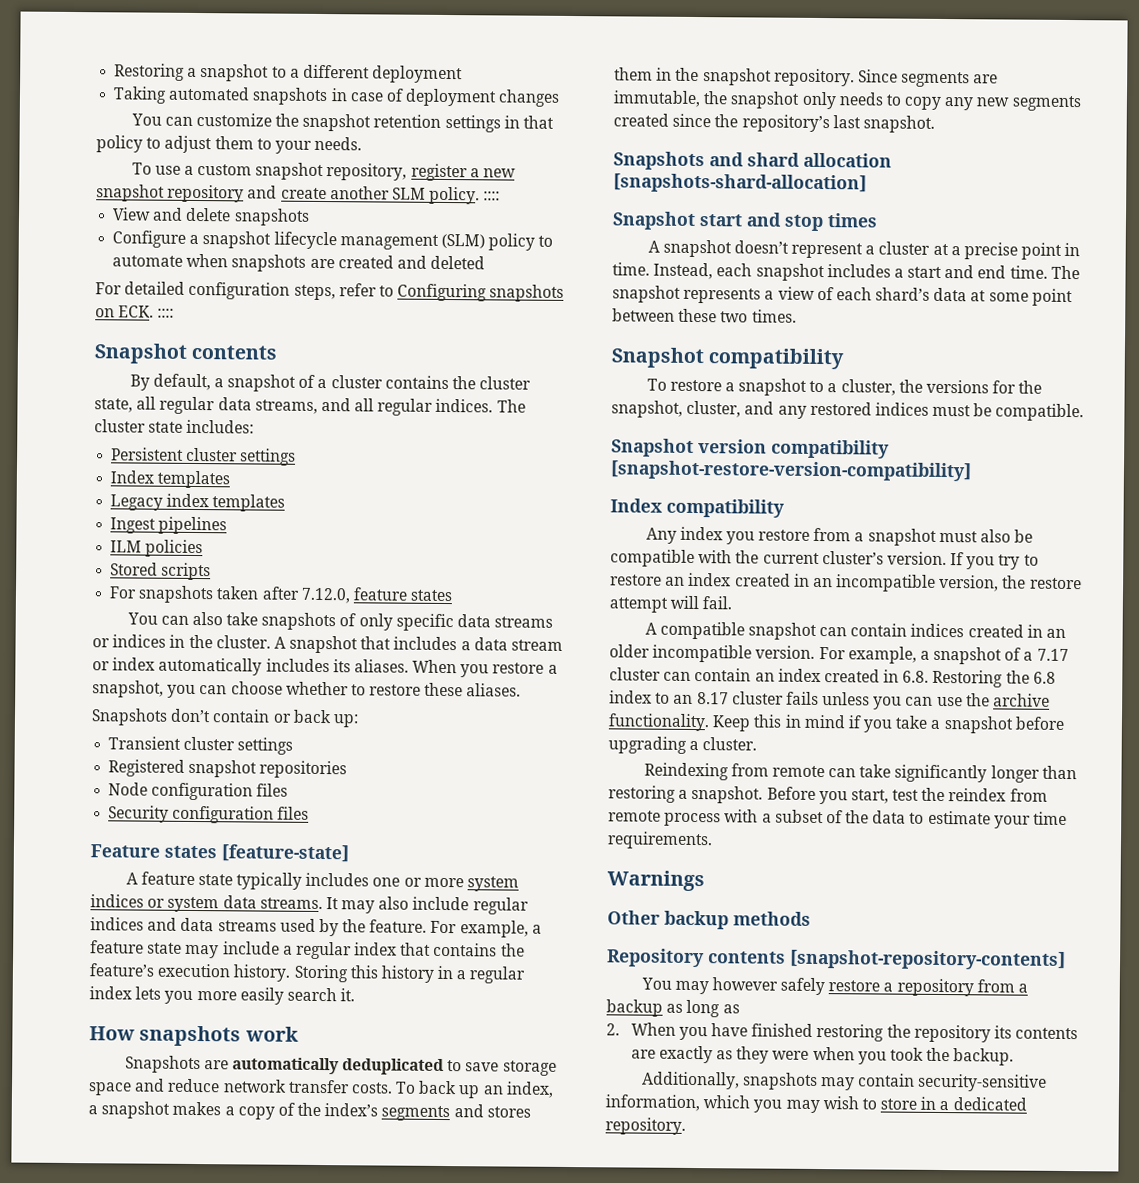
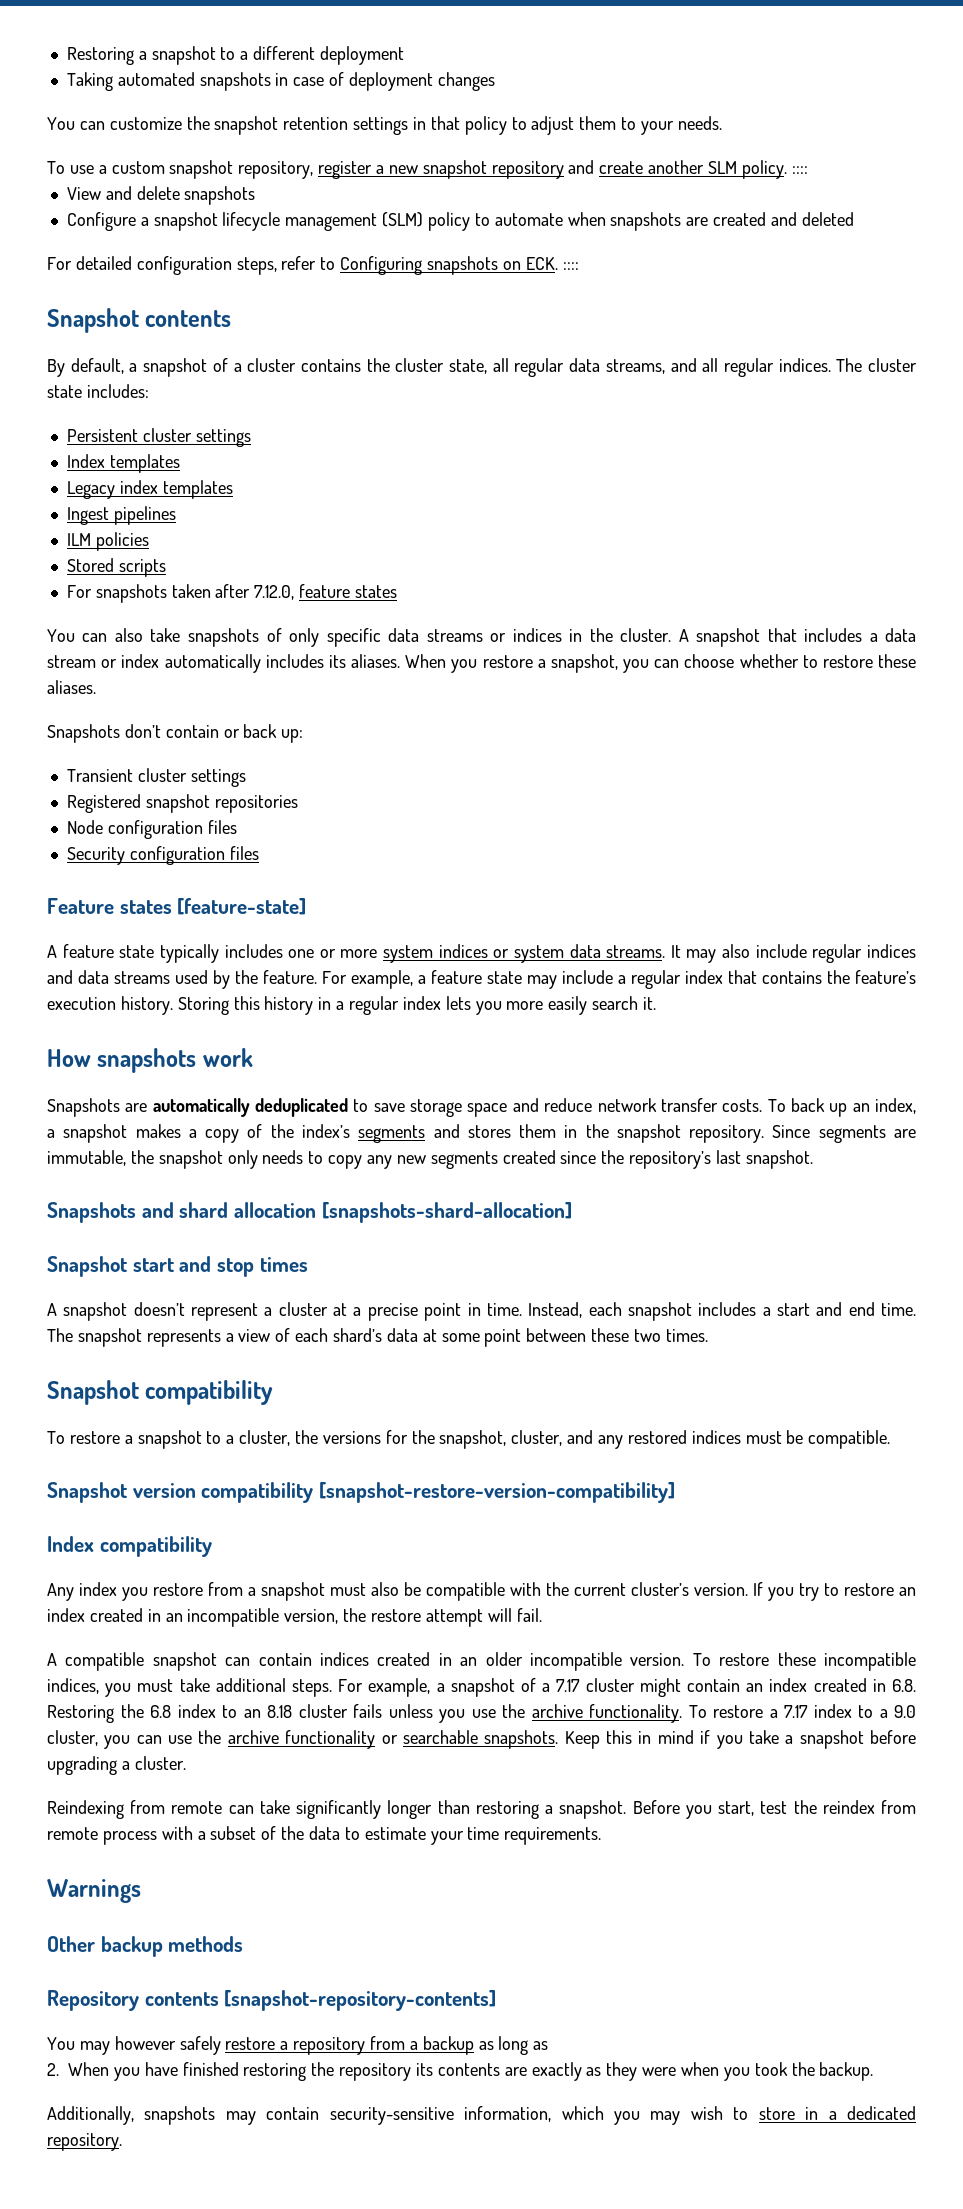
+ To restore these incompatible indices, you must take additional steps.
- For example, a snapshot of a 7.17 cluster can contain an index created in 6.8. Restoring the 6.8 index to an 8.17 cluster fails unless you can use the archive functionality.
+ For example, a snapshot of a 7.17 cluster might contain an index created in 6.8. Restoring the 6.8 index to an 8.18 cluster fails unless you use the archive functionality. To restore a 7.17 index to a 9.0 cluster, you can use the archive functionality or searchable snapshots.

